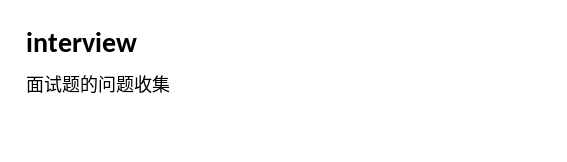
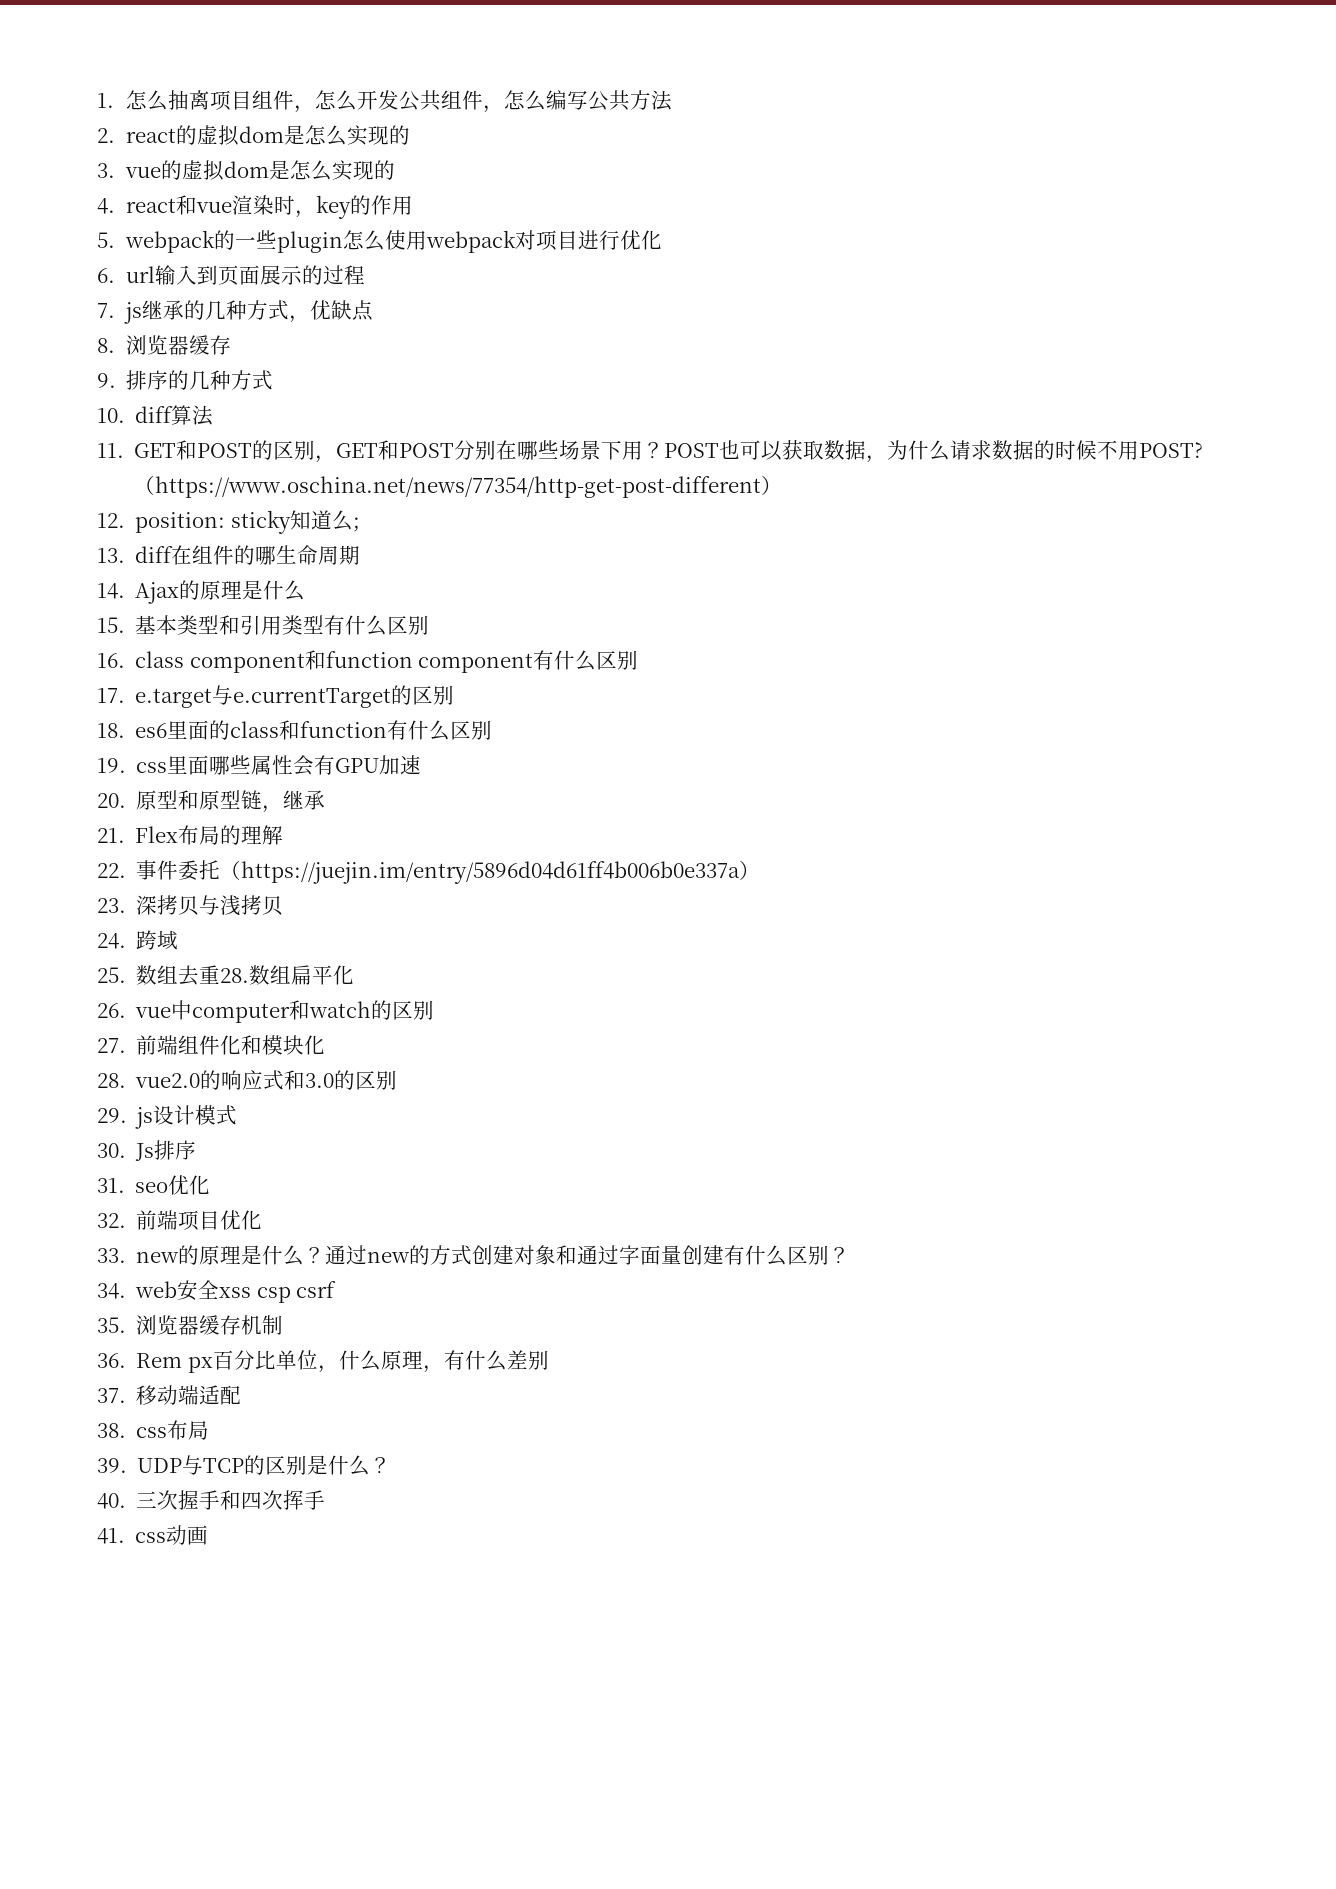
- interview
- 面试题的问题收集
+ 1.怎么抽离项目组件，怎么开发公共组件，怎么编写公共方法
+ 2. react的虚拟dom是怎么实现的
+ 3. vue的虚拟dom是怎么实现的
+ 4. react和vue渲染时，key的作用
+ 5. webpack的一些plugin怎么使用webpack对项目进行优化
+ 6. url输入到页面展示的过程
+ 7. js继承的几种方式，优缺点
+ 8.浏览器缓存
+ 9.排序的几种方式
+ 10. diff算法
+ 11. GET和POST的区别，GET和POST分别在哪些场景下用？POST也可以获取数据，为什么请求数据的时候不用POST?（https://www.oschina.net/news/77354/http-get-post-different）
+ 12. position: sticky知道么;
+ 13. diff在组件的哪生命周期
+ 14. Ajax的原理是什么
+ 15.基本类型和引用类型有什么区别
+ 16. class component和function component有什么区别
+ 17. e.target与e.currentTarget的区别
+ 18. es6里面的class和function有什么区别
+ 19. css里面哪些属性会有GPU加速
+ 20.原型和原型链，继承
+ 21. Flex布局的理解
+ 22.事件委托（https://juejin.im/entry/5896d04d61ff4b006b0e337a）
+ 23.深拷贝与浅拷贝
+ 24.跨域
+ 25.数组去重28.数组扁平化
+ 26. vue中computer和watch的区别
+ 27.前端组件化和模块化
+ 28. vue2.0的响应式和3.0的区别
+ 29. js设计模式
+ 30. Js排序
+ 31. seo优化
+ 32.前端项目优化
+ 33. new的原理是什么？通过new的方式创建对象和通过字面量创建有什么区别？
+ 34. web安全xss csp csrf
+ 35.浏览器缓存机制
+ 36. Rem px百分比单位，什么原理，有什么差别
+ 37.移动端适配
+ 38. css布局
+ 39. UDP与TCP的区别是什么？
+ 40.三次握手和四次挥手
+ 41. css动画

